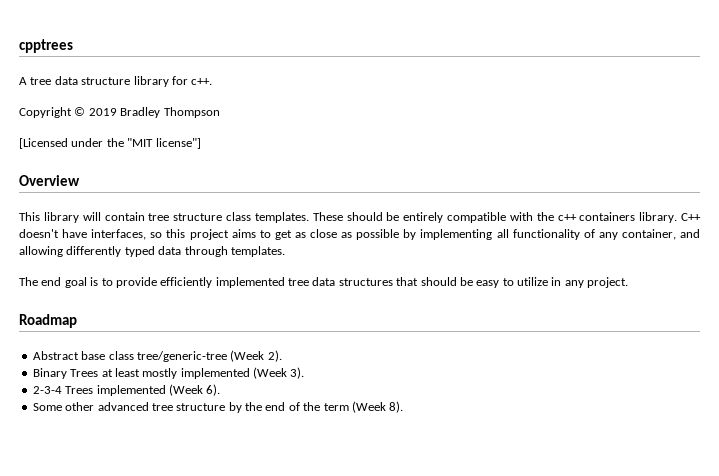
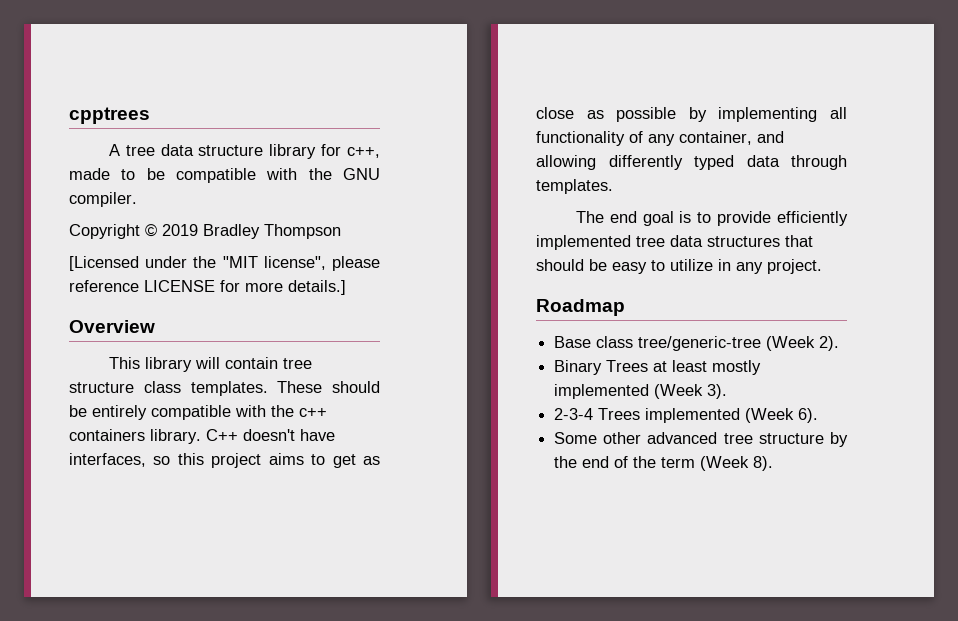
- A tree data structure library for c++.
+ A tree data structure library for c++, made to be compatible with the GNU compiler.
- [Licensed under the "MIT license"]
+ [Licensed under the "MIT license", please reference LICENSE for more details.]
- Abstract base class tree/generic-tree (Week 2).
+ Base class tree/generic-tree (Week 2).

